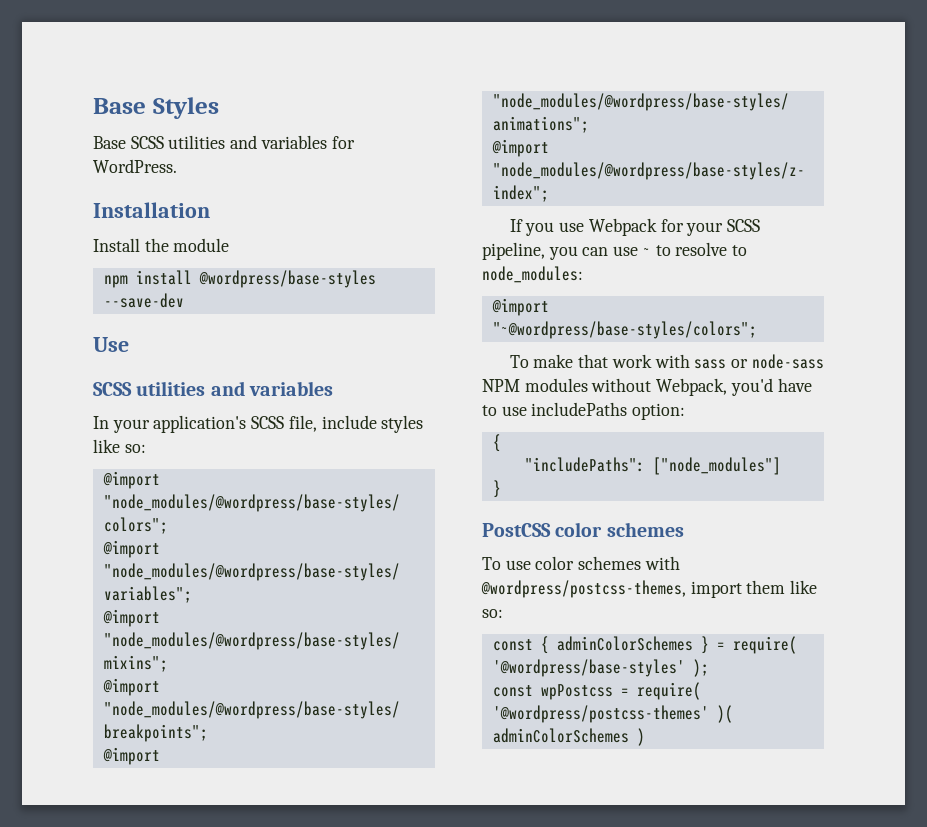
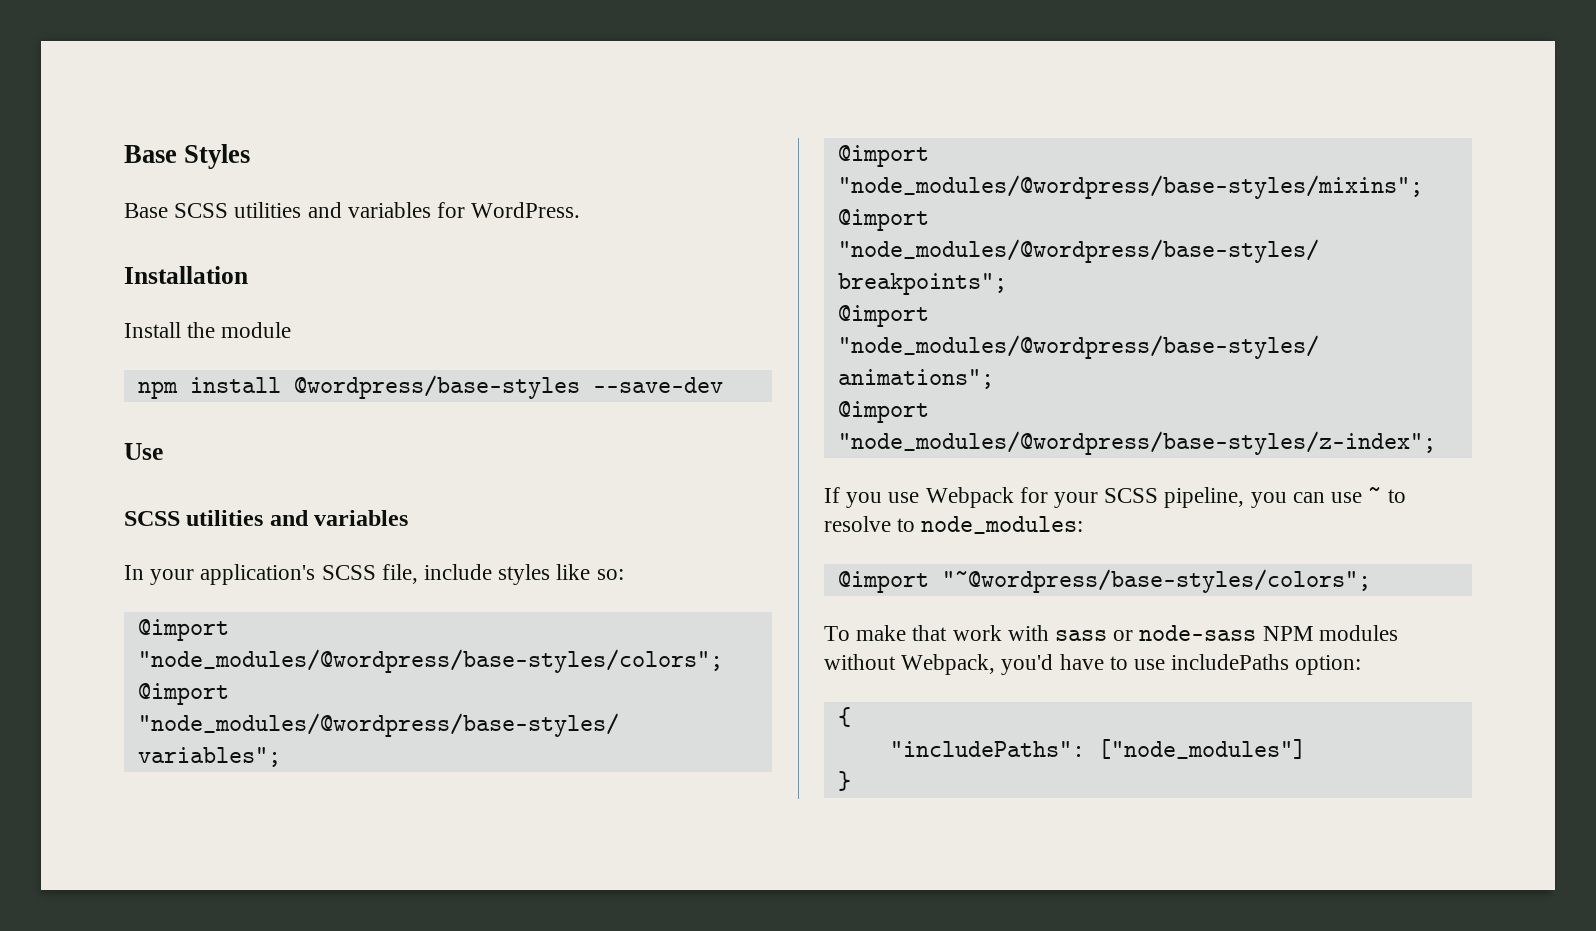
- PostCSS color schemes
- To use color schemes with @wordpress/postcss-themes, import them like so:
- const { adminColorSchemes } = require( '@wordpress/base-styles' );
- const wpPostcss = require( '@wordpress/postcss-themes' )( adminColorSchemes )

